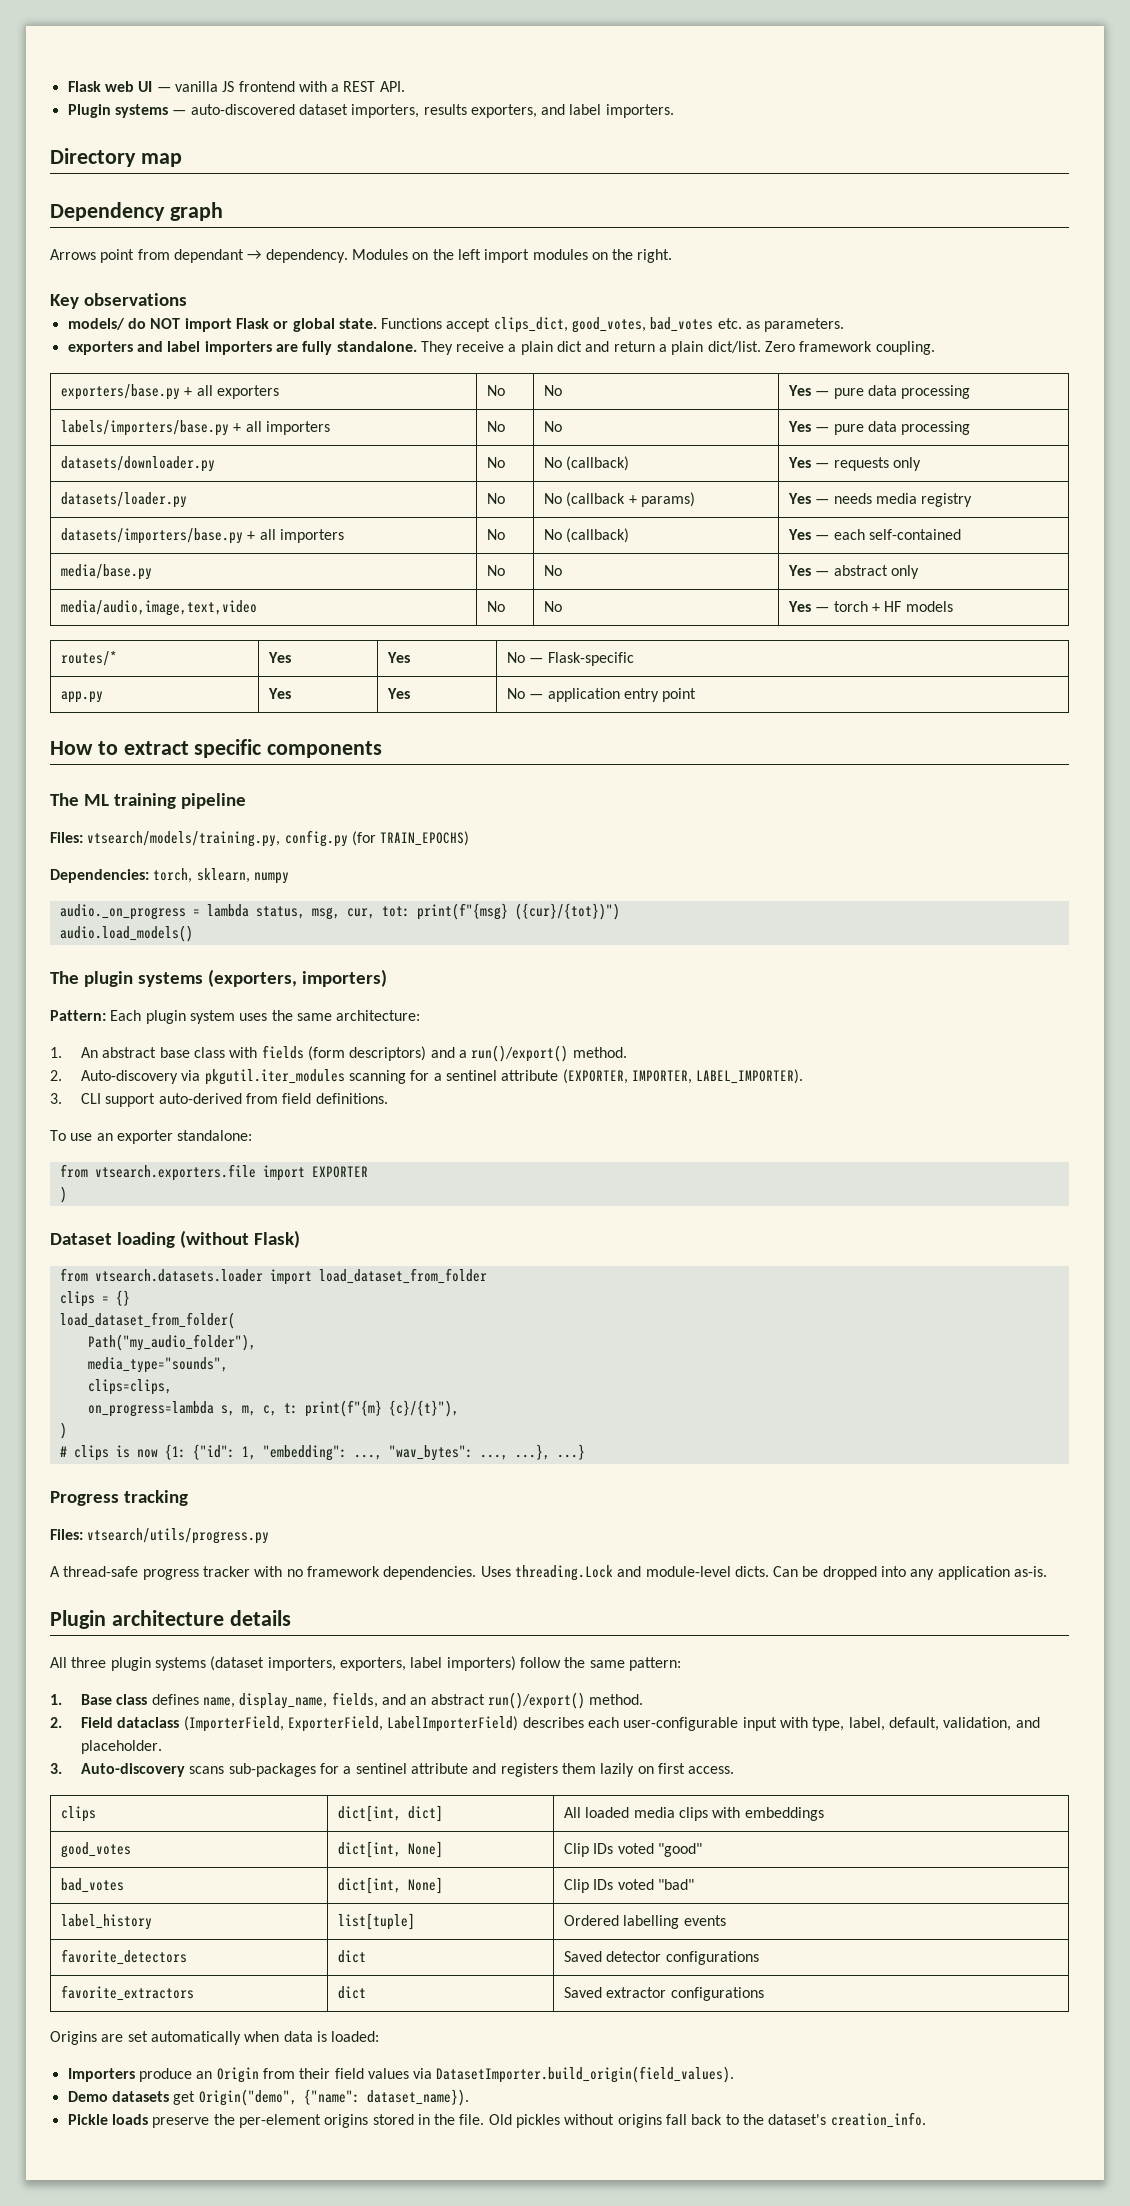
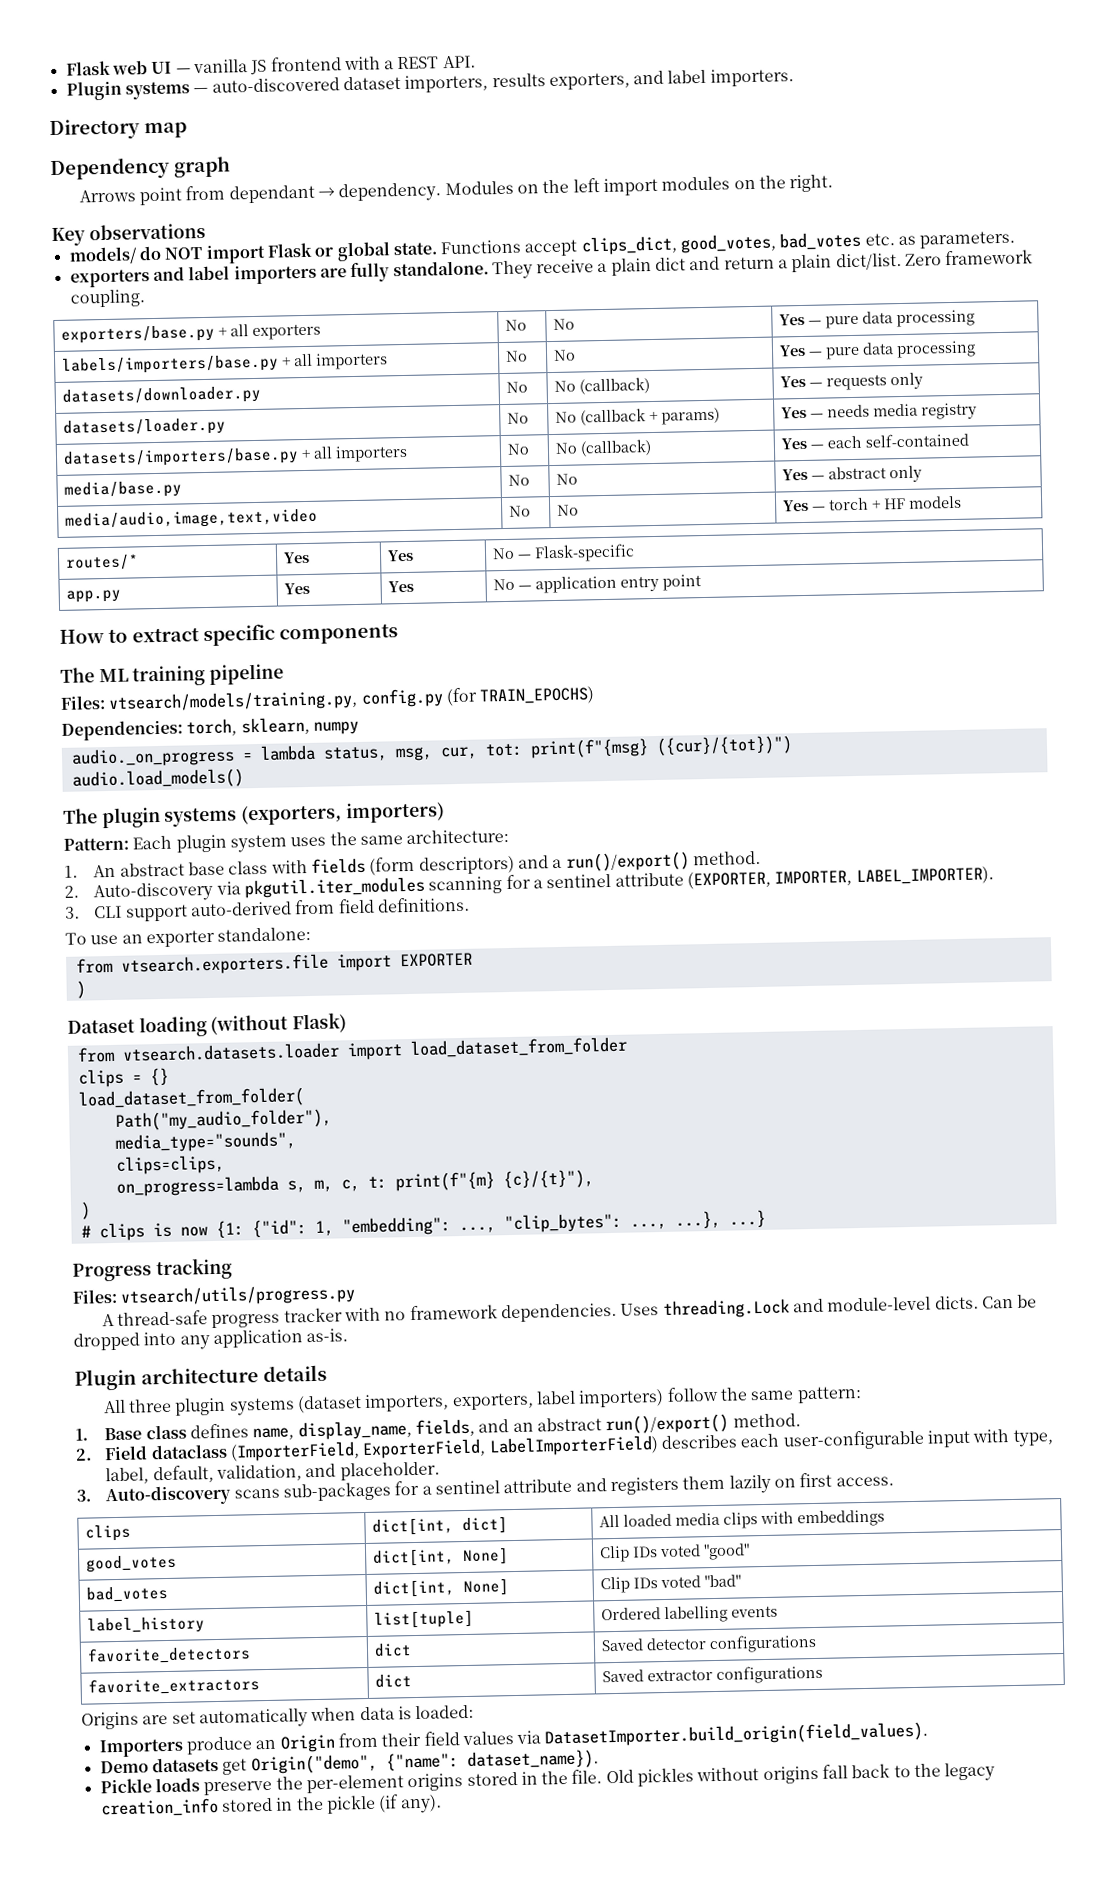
- # clips is now {1: {"id": 1, "embedding": ..., "wav_bytes": ..., ...}, ...}
+ # clips is now {1: {"id": 1, "embedding": ..., "clip_bytes": ..., ...}, ...}
- Old pickles without origins fall back to the dataset's creation_info.
+ Old pickles without origins fall back to the legacy creation_info stored in the pickle (if any).

